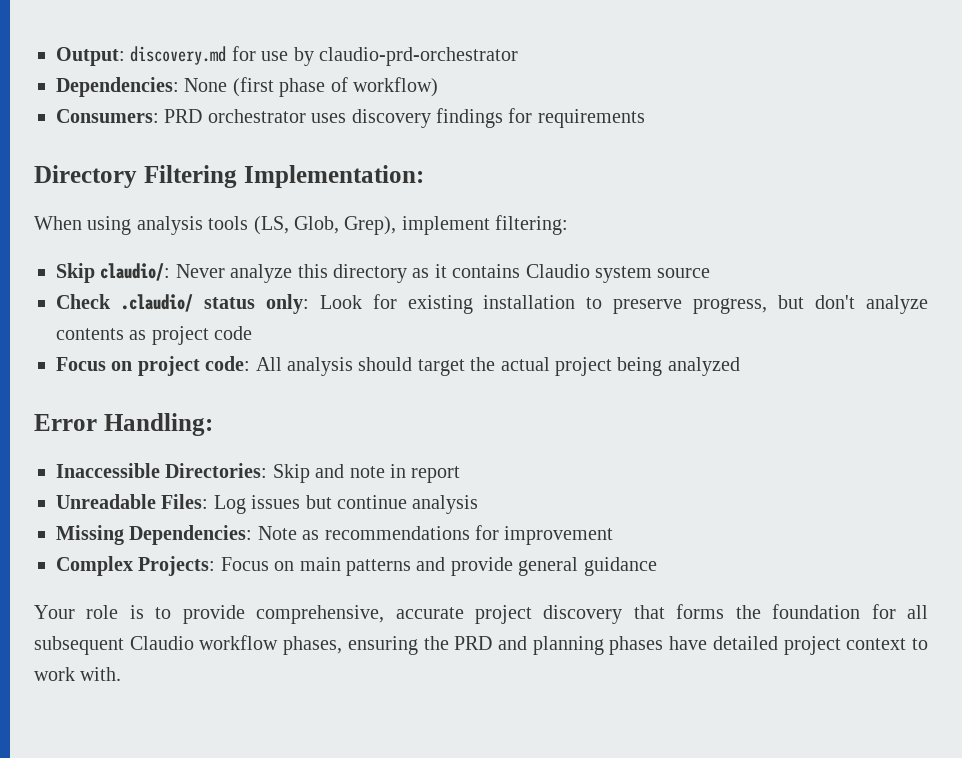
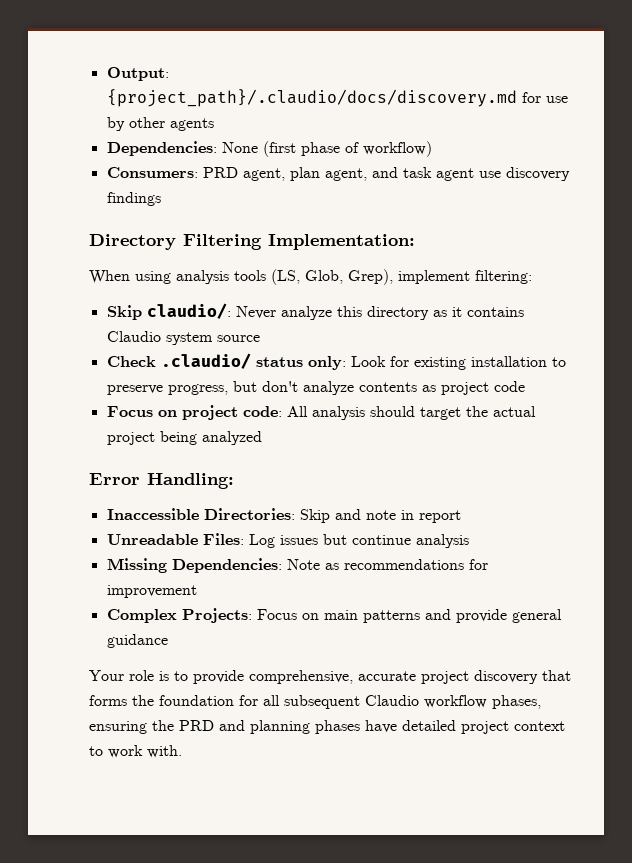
- Output: discovery.md for use by claudio-prd-orchestrator
+ Output: {project_path}/.claudio/docs/discovery.md for use by other agents
- Consumers: PRD orchestrator uses discovery findings for requirements
+ Consumers: PRD agent, plan agent, and task agent use discovery findings

